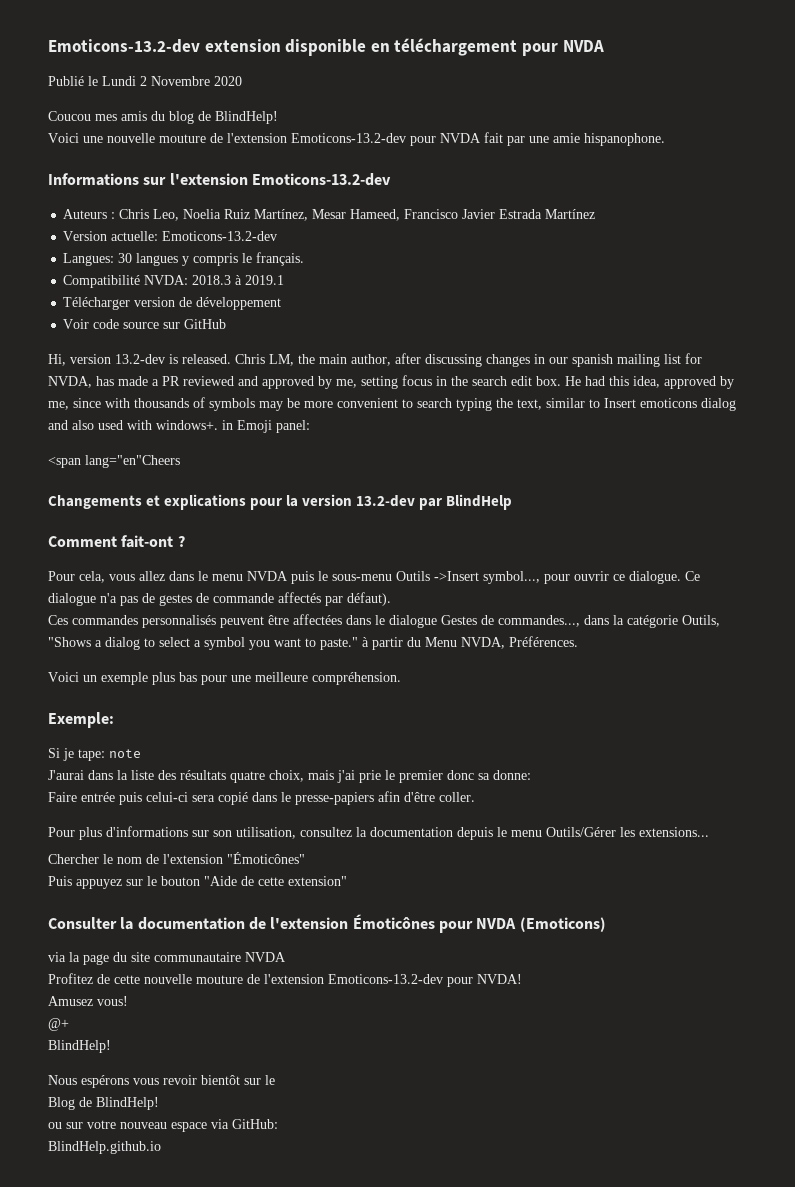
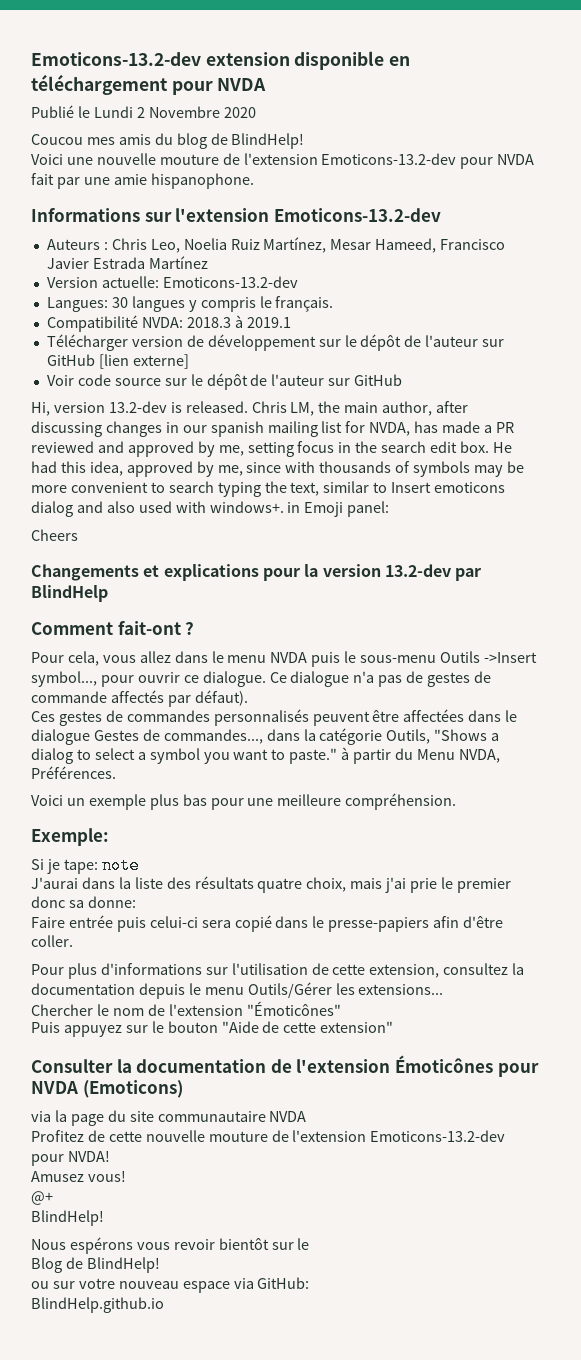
- Télécharger version de développement
+ Télécharger version de développement sur le dépôt de l'auteur sur GitHub [lien externe]
- Voir code source sur GitHub
+ Voir code source sur le dépôt de l'auteur sur GitHub
- <span lang="en"Cheers
+ Cheers
- Ces commandes personnalisés peuvent être affectées dans le dialogue Gestes de commandes..., dans la catégorie Outils, "Shows a dialog to select a symbol you want to paste." à partir du Menu NVDA, Préférences.
+ Ces gestes de commandes personnalisés peuvent être affectées dans le dialogue Gestes de commandes..., dans la catégorie Outils, "Shows a dialog to select a symbol you want to paste." à partir du Menu NVDA, Préférences.
- Pour plus d'informations sur son utilisation, consultez la documentation depuis le menu Outils/Gérer les extensions...
+ Pour plus d'informations sur l'utilisation de cette extension, consultez la documentation depuis le menu Outils/Gérer les extensions...

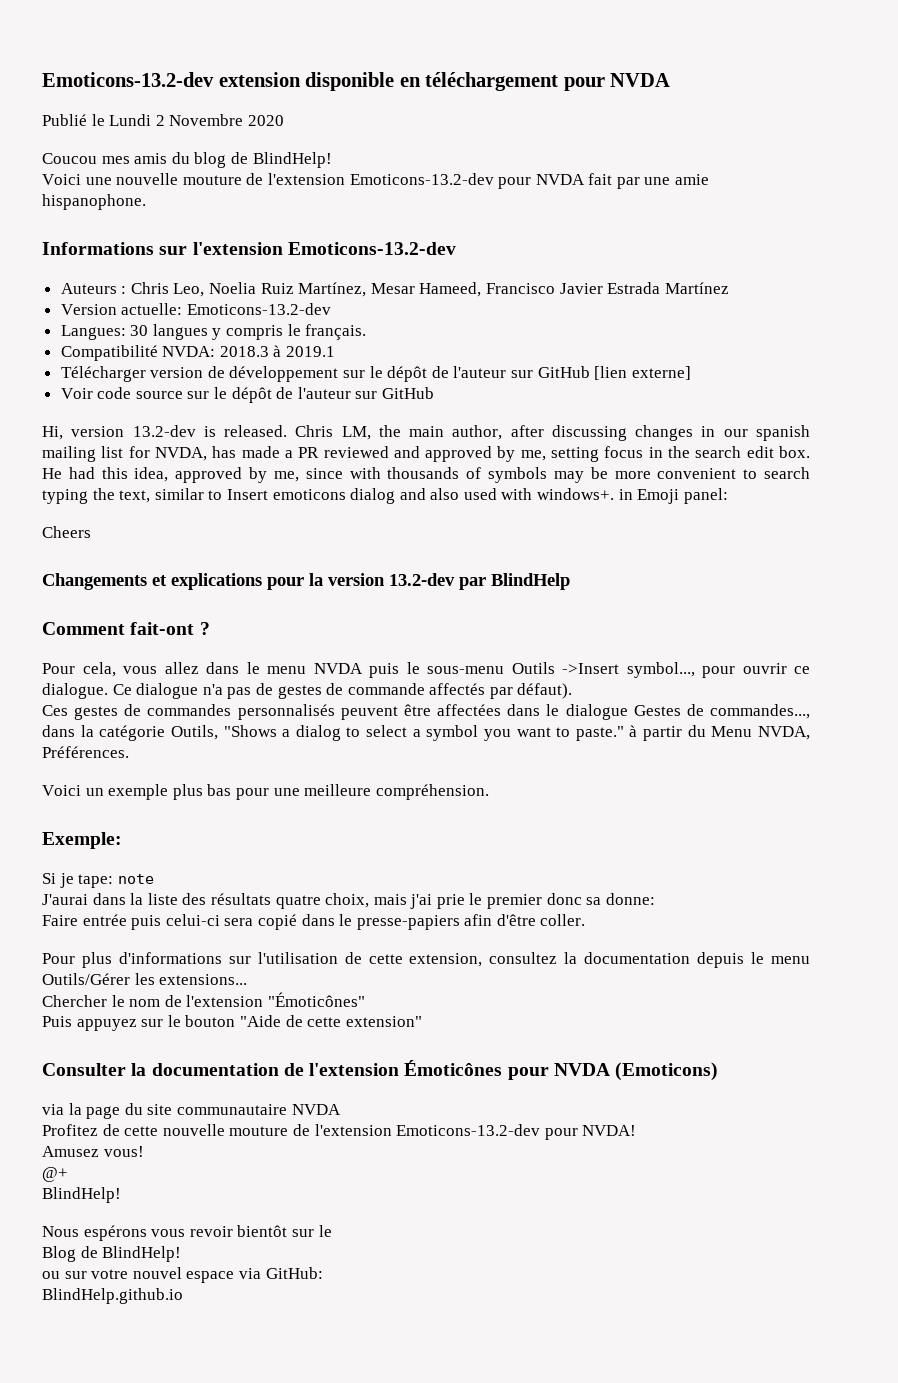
- ou sur votre nouveau espace via GitHub:
+ ou sur votre nouvel espace via GitHub:

